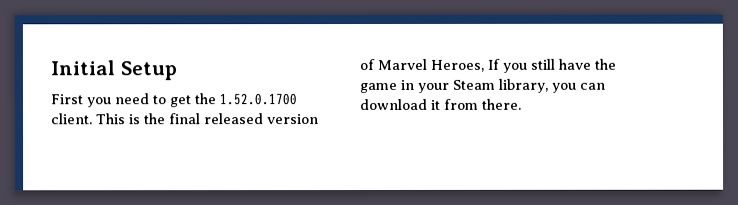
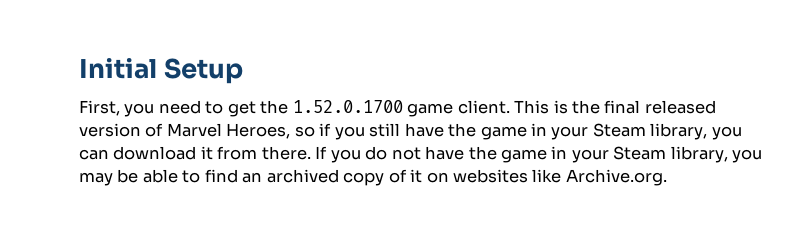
- First you need to get the 1.52.0.1700 client.
+ First, you need to get the 1.52.0.1700 game client.
- This is the final released version of Marvel Heroes, If you still have the game in your Steam library, you can download it from there.
+ This is the final released version of Marvel Heroes, so if you still have the game in your Steam library, you can download it from there.
+ If you do not have the game in your Steam library, you may be able to find an archived copy of it on websites like Archive.org.

